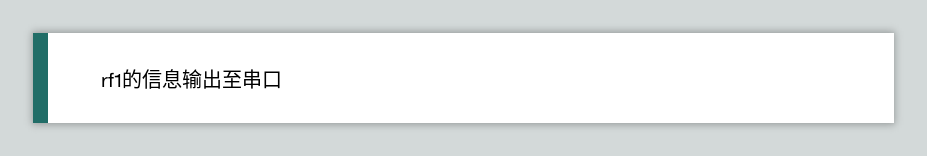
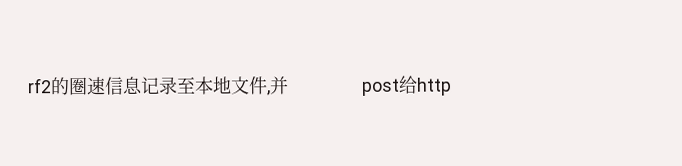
- rf1的信息输出至串口
+ rf2的圈速信息记录至本地文件,并post给http

